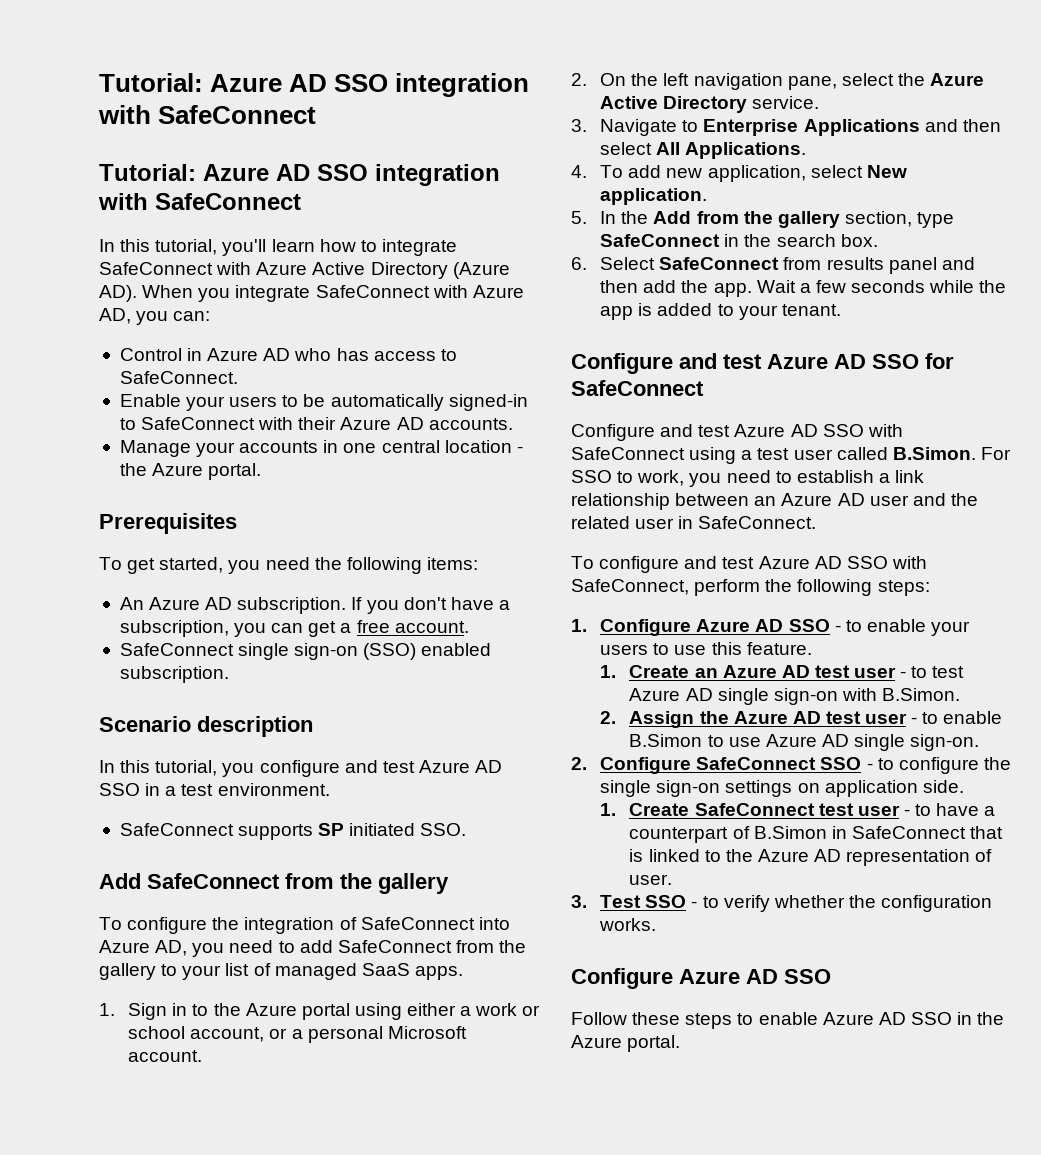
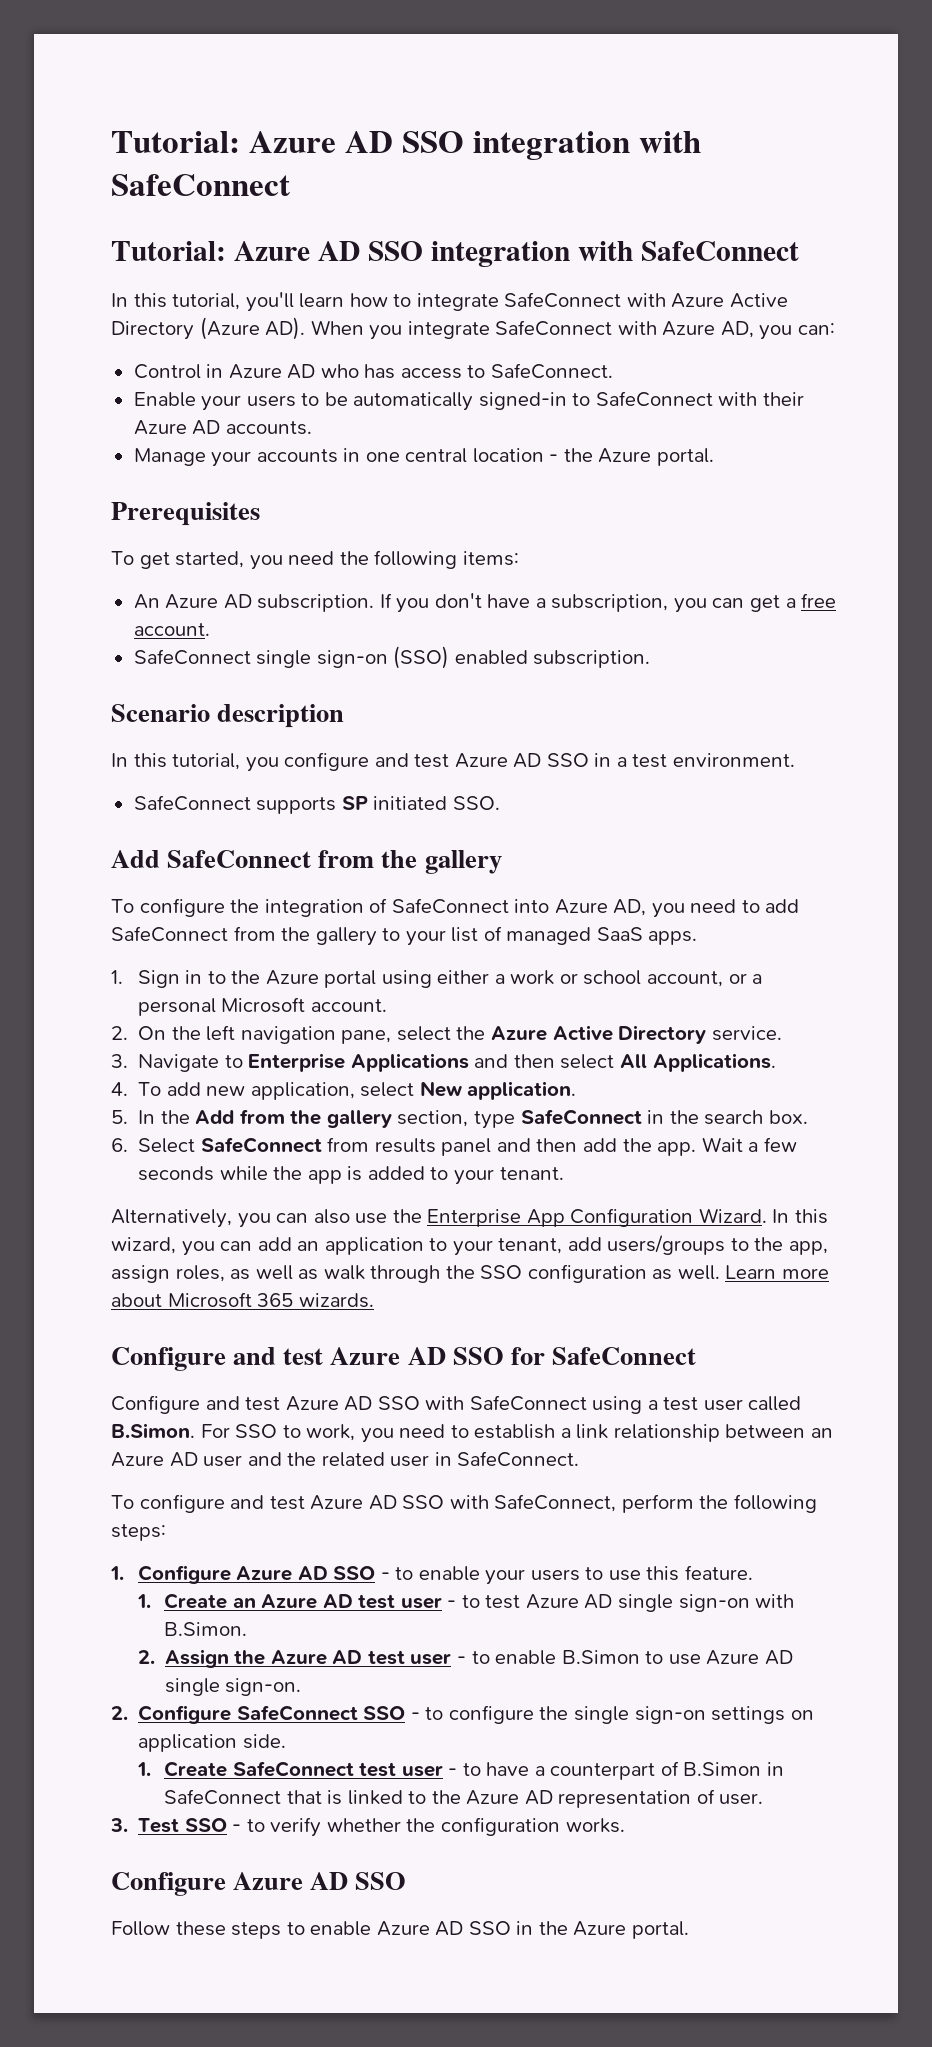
+ Alternatively, you can also use the Enterprise App Configuration Wizard. In this wizard, you can add an application to your tenant, add users/groups to the app, assign roles, as well as walk through the SSO configuration as well. Learn more about Microsoft 365 wizards.

